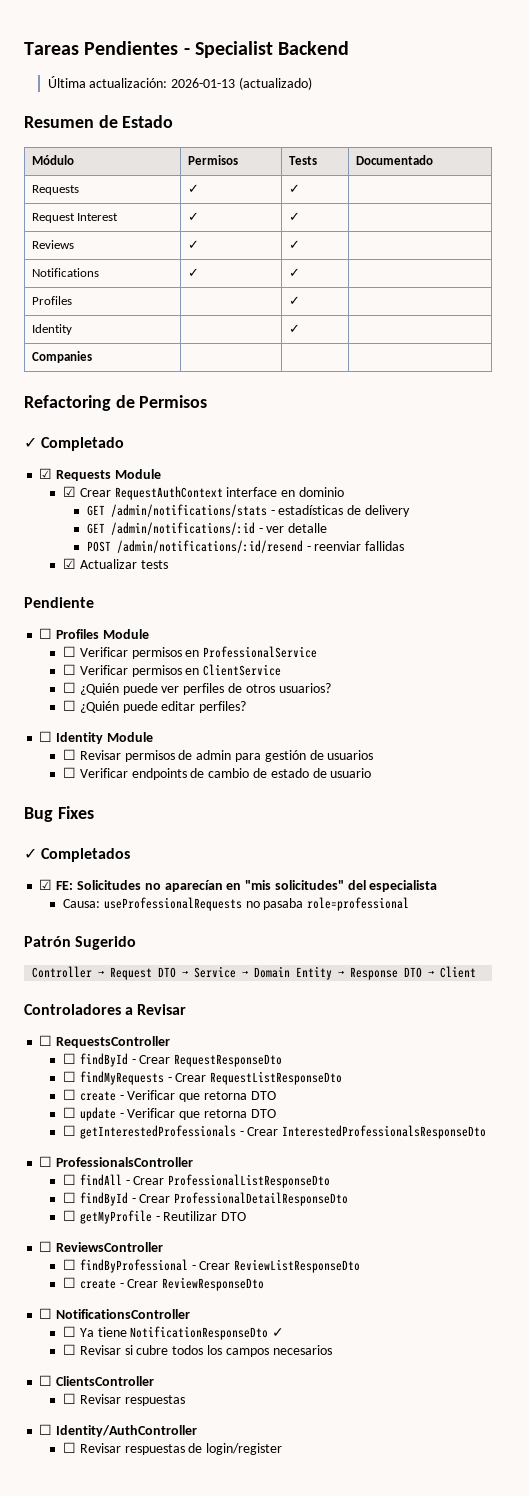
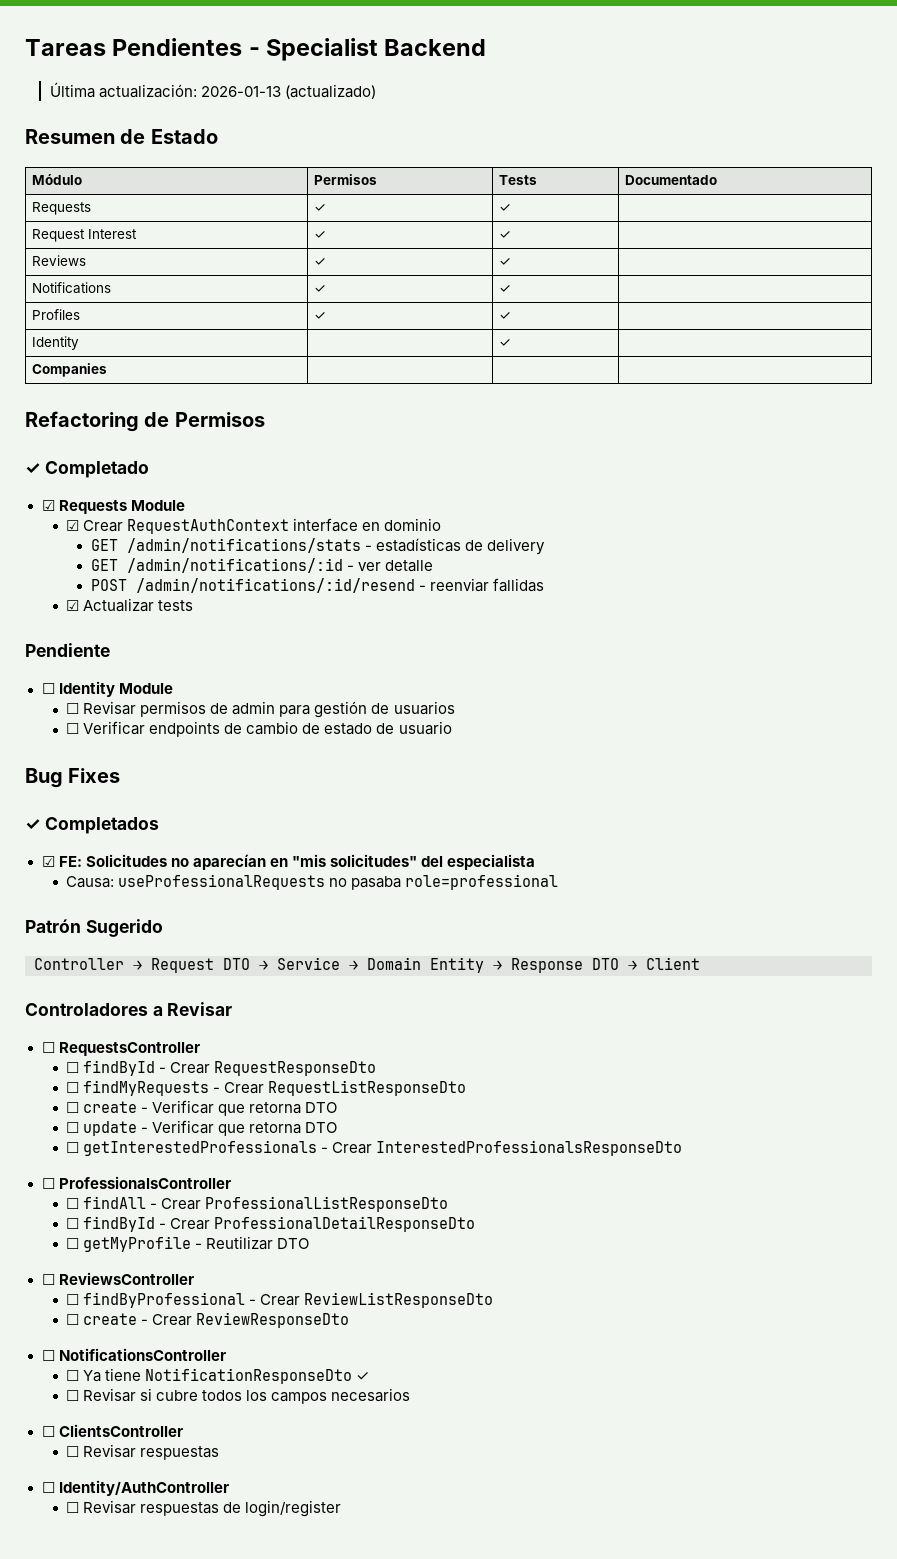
- Profiles | | ✓ |
+ Profiles | ✓ | ✓ |
- ☐ Profiles Module
- ☐ Verificar permisos en ProfessionalService
- ☐ Verificar permisos en ClientService
- ☐ ¿Quién puede ver perfiles de otros usuarios?
- ☐ ¿Quién puede editar perfiles?

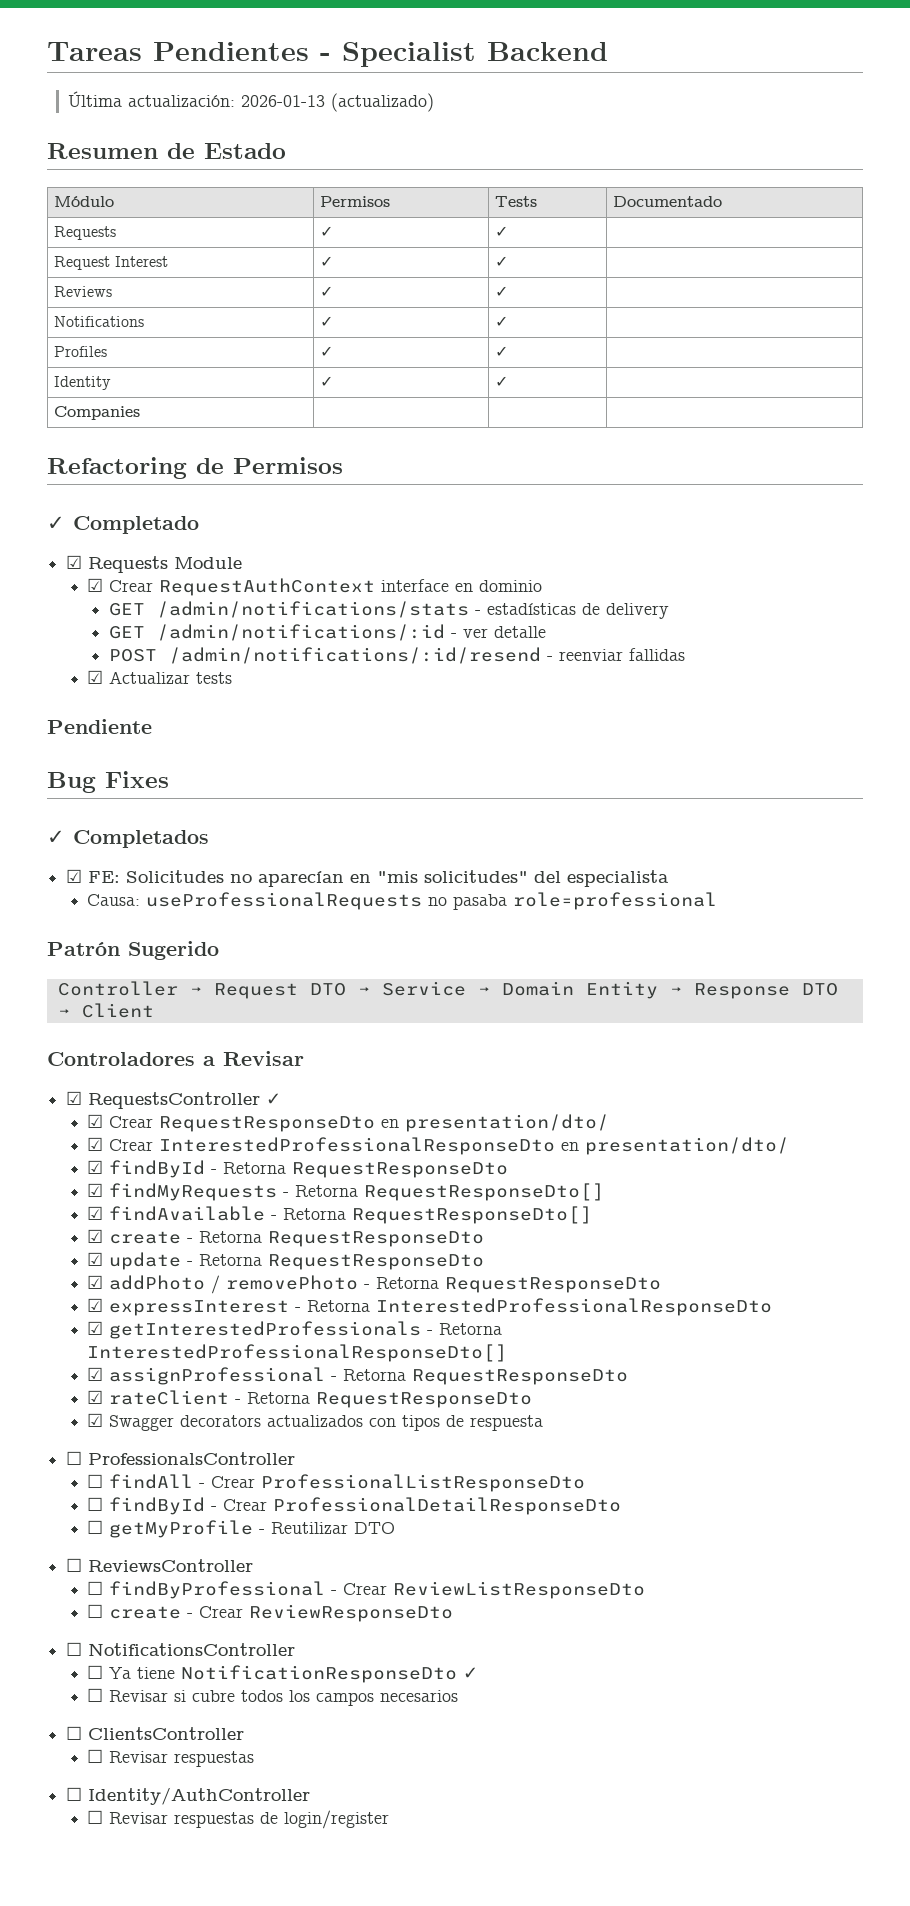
- Identity | | ✓ |
+ Identity | ✓ | ✓ |
- ☐ Identity Module
- ☐ Revisar permisos de admin para gestión de usuarios
- ☐ Verificar endpoints de cambio de estado de usuario
- ☐ RequestsController
- ☐ findById - Crear RequestResponseDto
- ☐ findMyRequests - Crear RequestListResponseDto
- ☐ create - Verificar que retorna DTO
- ☐ update - Verificar que retorna DTO
- ☐ getInterestedProfessionals - Crear InterestedProfessionalsResponseDto
+ ☑ RequestsController ✓
+ ☑ Crear RequestResponseDto en presentation/dto/
+ ☑ Crear InterestedProfessionalResponseDto en presentation/dto/
+ ☑ findById - Retorna RequestResponseDto
+ ☑ findMyRequests - Retorna RequestResponseDto[]
+ ☑ findAvailable - Retorna RequestResponseDto[]
+ ☑ create - Retorna RequestResponseDto
+ ☑ update - Retorna RequestResponseDto
+ ☑ addPhoto / removePhoto - Retorna RequestResponseDto
+ ☑ expressInterest - Retorna InterestedProfessionalResponseDto
+ ☑ getInterestedProfessionals - Retorna InterestedProfessionalResponseDto[]
+ ☑ assignProfessional - Retorna RequestResponseDto
+ ☑ rateClient - Retorna RequestResponseDto
+ ☑ Swagger decorators actualizados con tipos de respuesta

